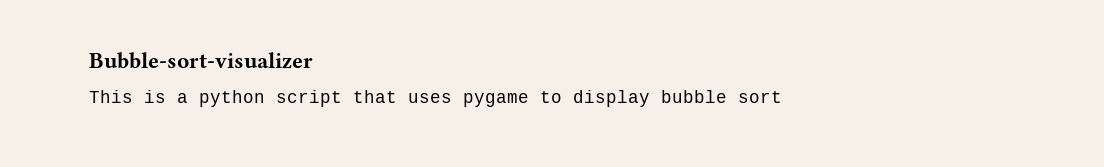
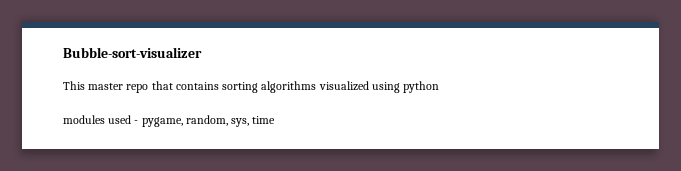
- This is a python script that uses pygame to display bubble sort
+ This master repo that contains sorting algorithms visualized using python
+ modules used - pygame, random, sys, time

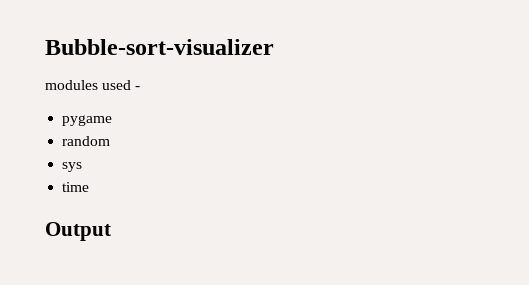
- This master repo that contains sorting algorithms visualized using python
- modules used - pygame, random, sys, time
+ modules used -
+ pygame
+ random
+ sys
+ time
+ Output

